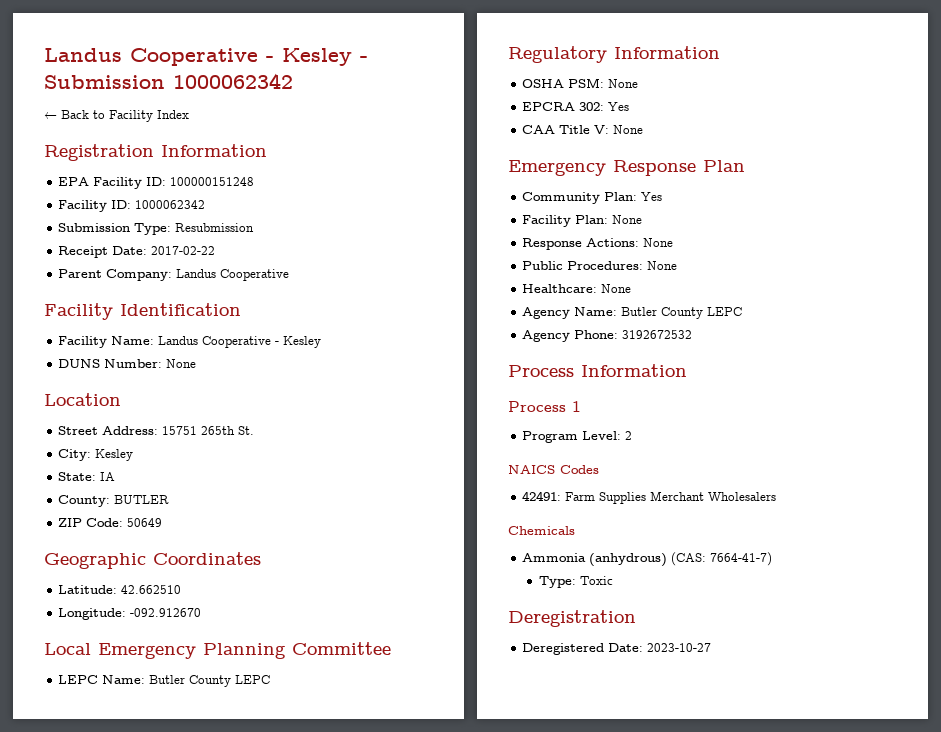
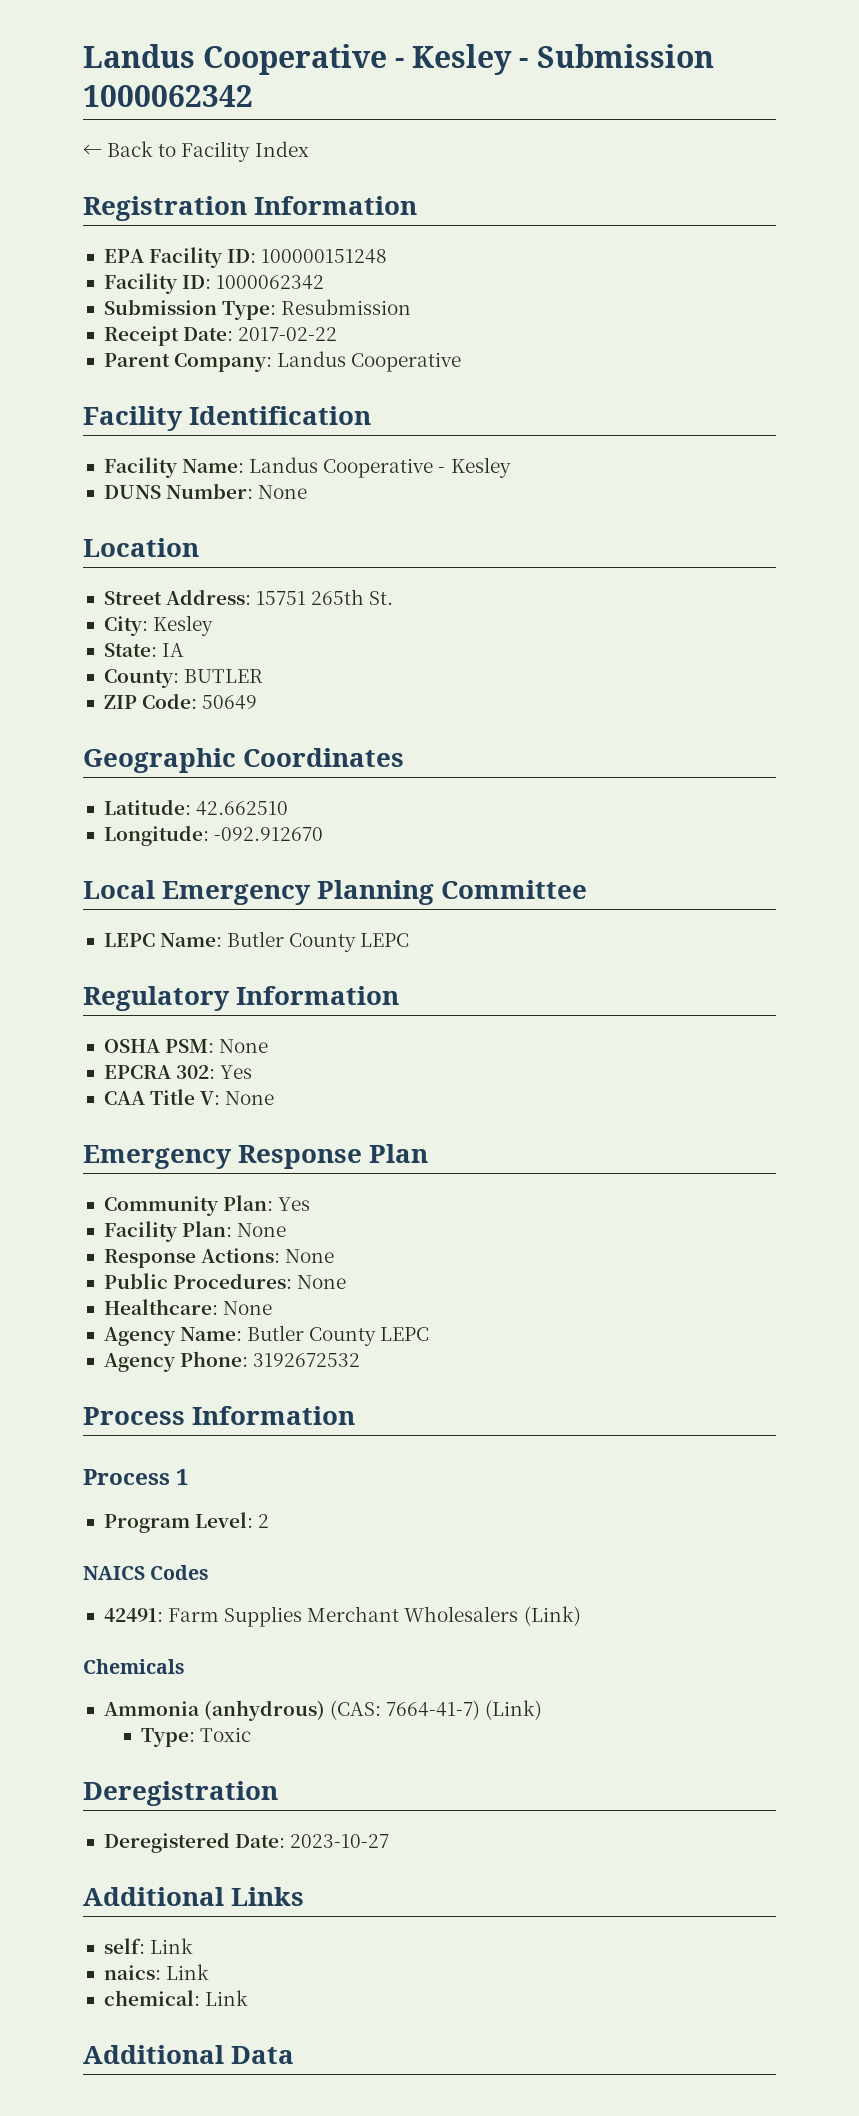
- 42491: Farm Supplies Merchant Wholesalers
+ 42491: Farm Supplies Merchant Wholesalers (Link)
- Ammonia (anhydrous) (CAS: 7664-41-7)
+ Ammonia (anhydrous) (CAS: 7664-41-7) (Link)
+ Additional Links
+ self: Link
+ naics: Link
+ chemical: Link
+ Additional Data

